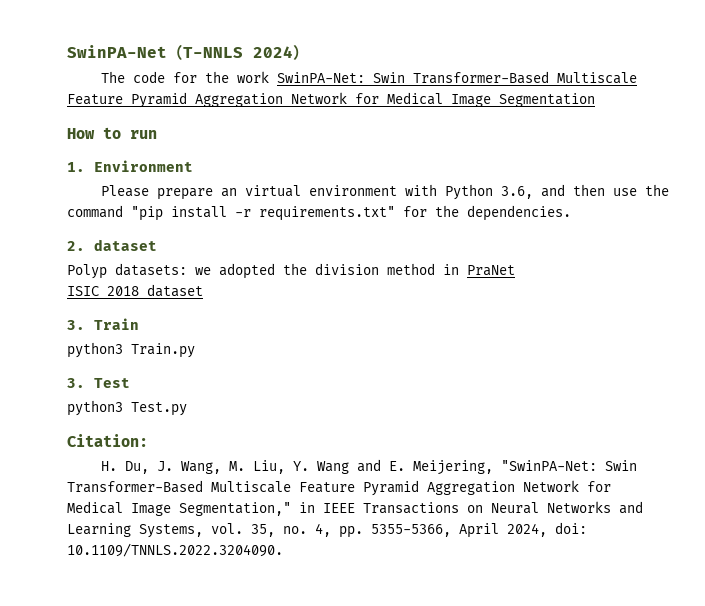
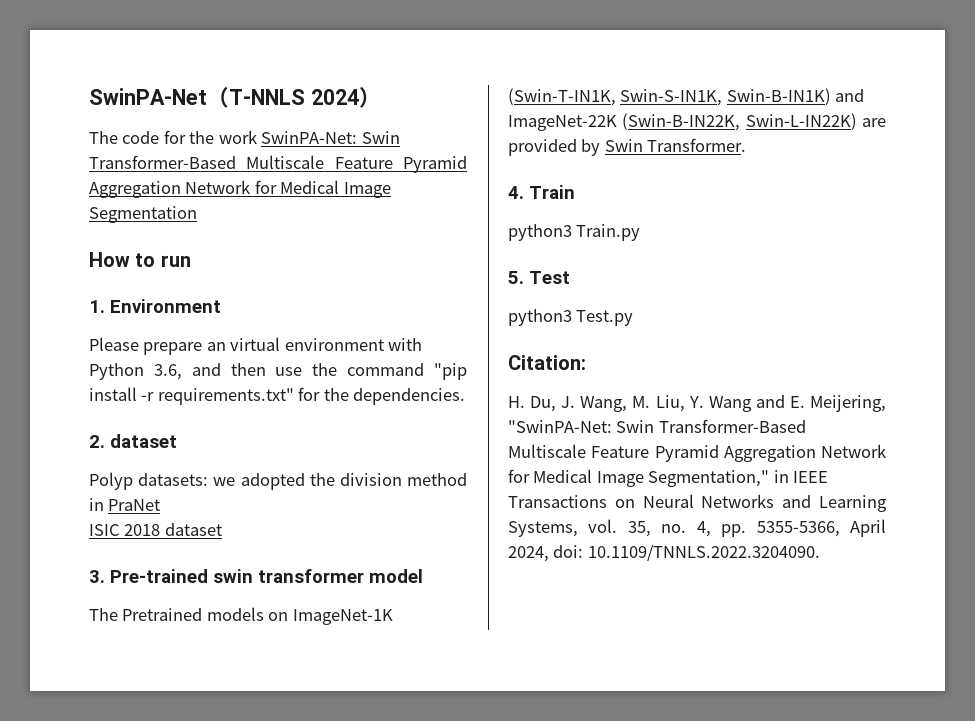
- 3. Train
+ 3. Pre-trained swin transformer model
+ The Pretrained models on ImageNet-1K (Swin-T-IN1K, Swin-S-IN1K, Swin-B-IN1K) and ImageNet-22K (Swin-B-IN22K, Swin-L-IN22K) are provided by Swin Transformer.
+ 4. Train
- 3. Test
+ 5. Test

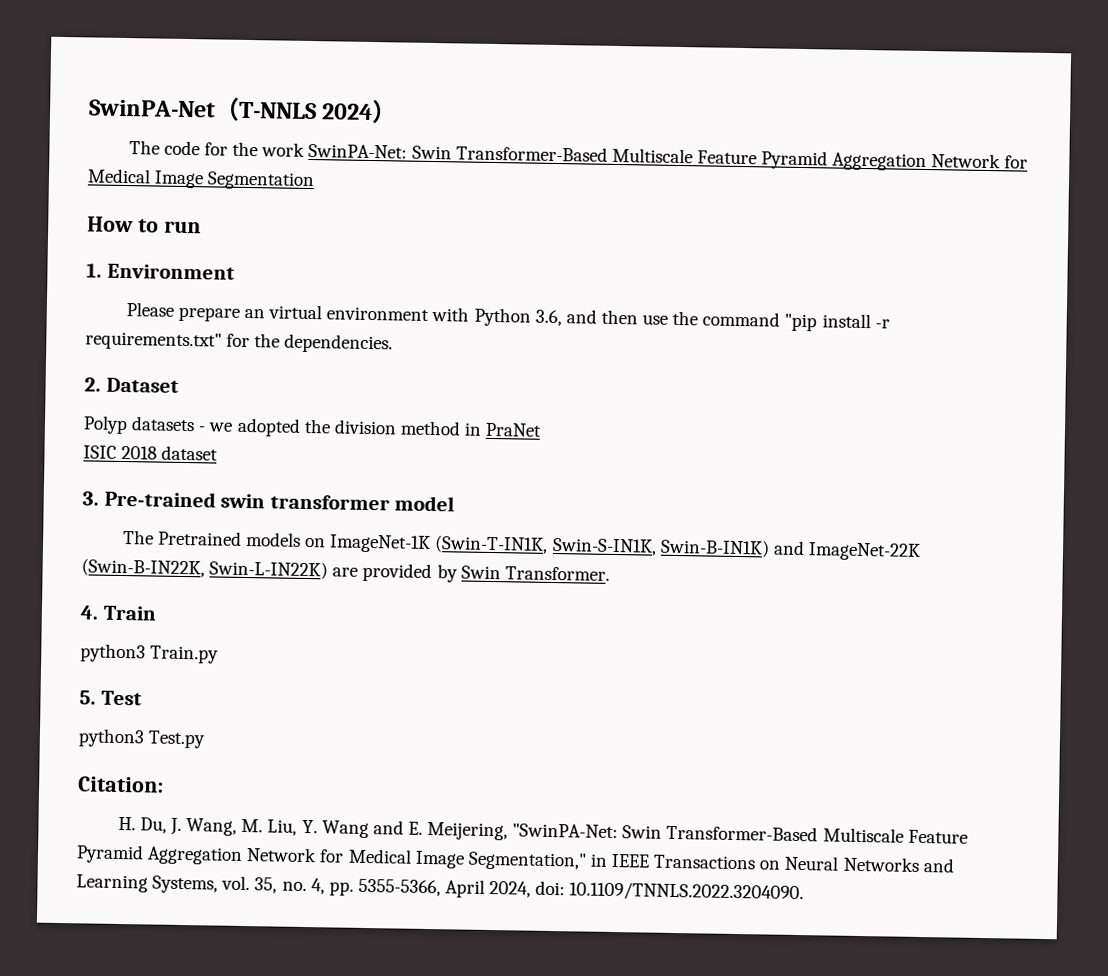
- 2. dataset
+ 2. Dataset
- Polyp datasets: we adopted the division method in PraNet
+ Polyp datasets - we adopted the division method in PraNet

